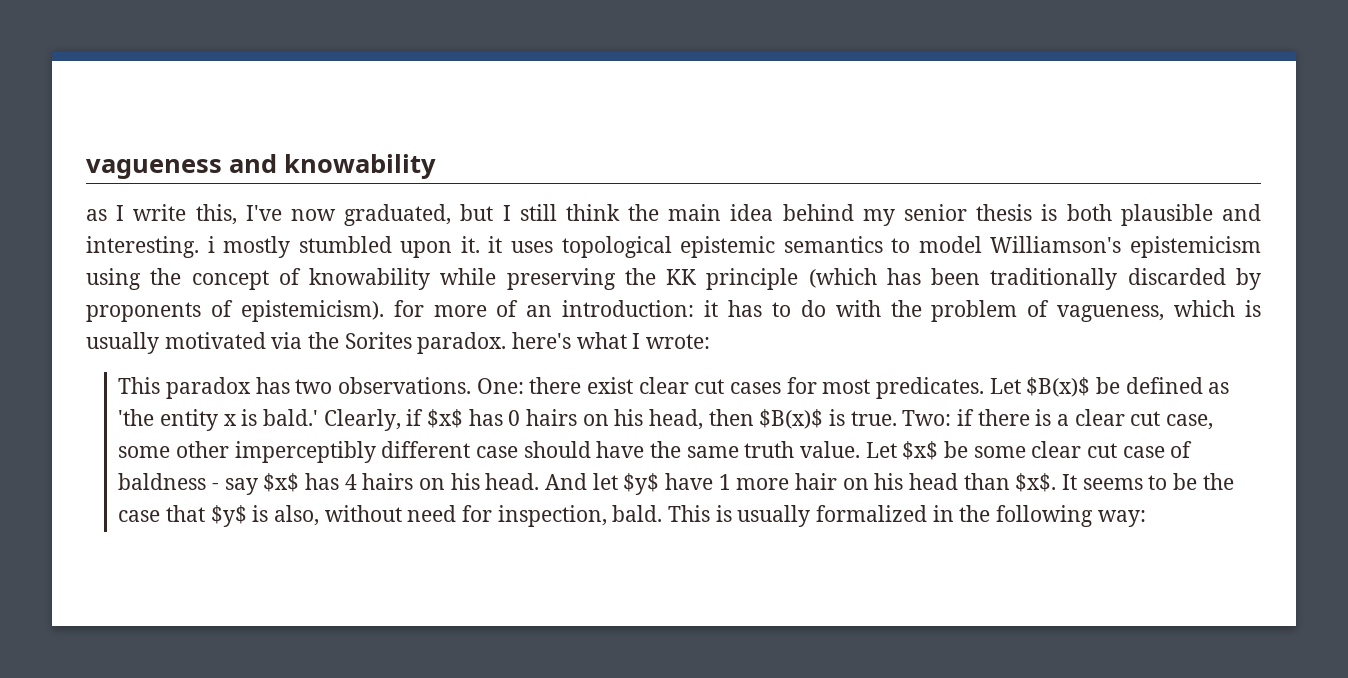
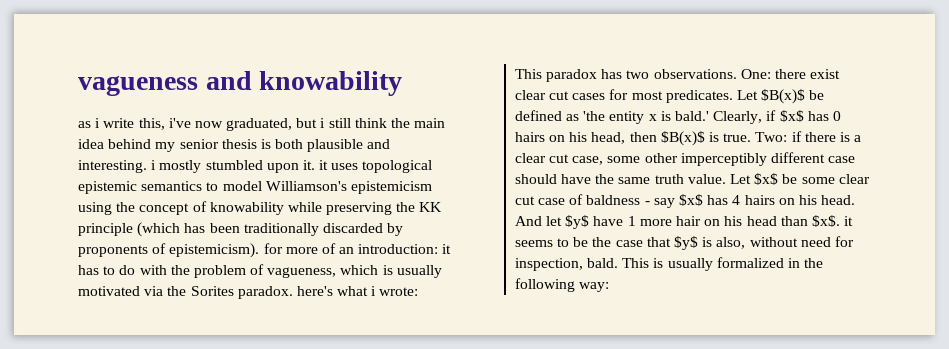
- as I write this, I've now graduated, but I still think the main idea behind my senior thesis is both plausible and interesting. i mostly stumbled upon it. it uses topological epistemic semantics to model Williamson's epistemicism using the concept of knowability while preserving the KK principle (which has been traditionally discarded by proponents of epistemicism). for more of an introduction:
+ as i write this, i've now graduated, but i still think the main idea behind my senior thesis is both plausible and interesting. i mostly stumbled upon it. it uses topological epistemic semantics to model Williamson's epistemicism using the concept of knowability while preserving the KK principle (which has been traditionally discarded by proponents of epistemicism). for more of an introduction:
- it has to do with the problem of vagueness, which is usually motivated via the Sorites paradox. here's what I wrote:
+ it has to do with the problem of vagueness, which is usually motivated via the Sorites paradox. here's what i wrote:
- And let $y$ have 1 more hair on his head than $x$. It seems to be the case that $y$ is also, without need for inspection, bald.
+ And let $y$ have 1 more hair on his head than $x$. it seems to be the case that $y$ is also, without need for inspection, bald.

